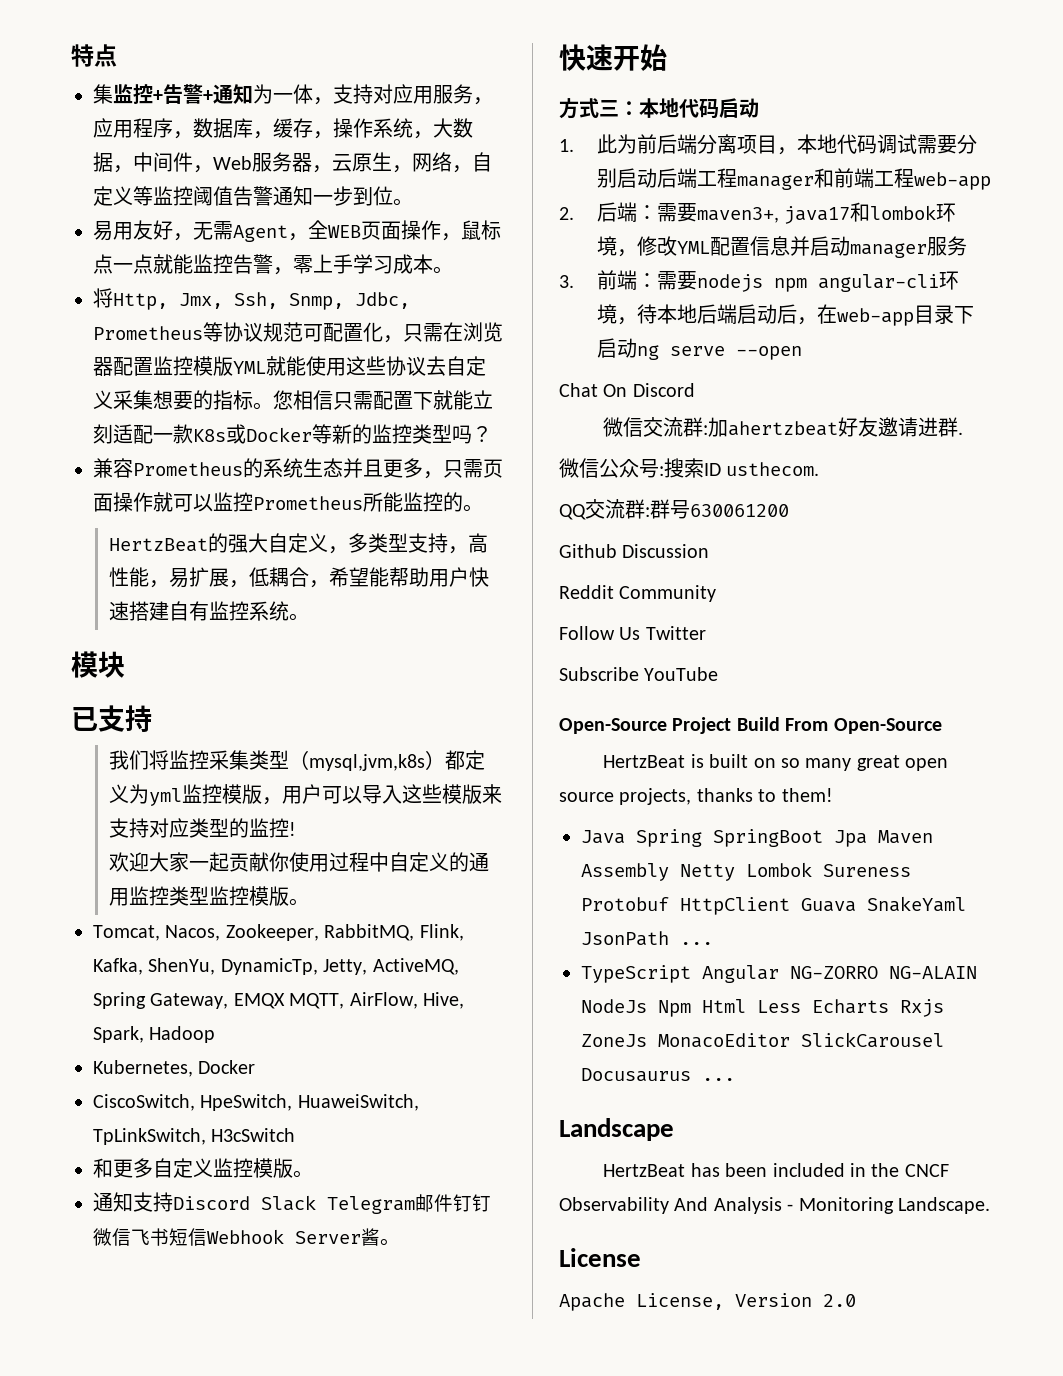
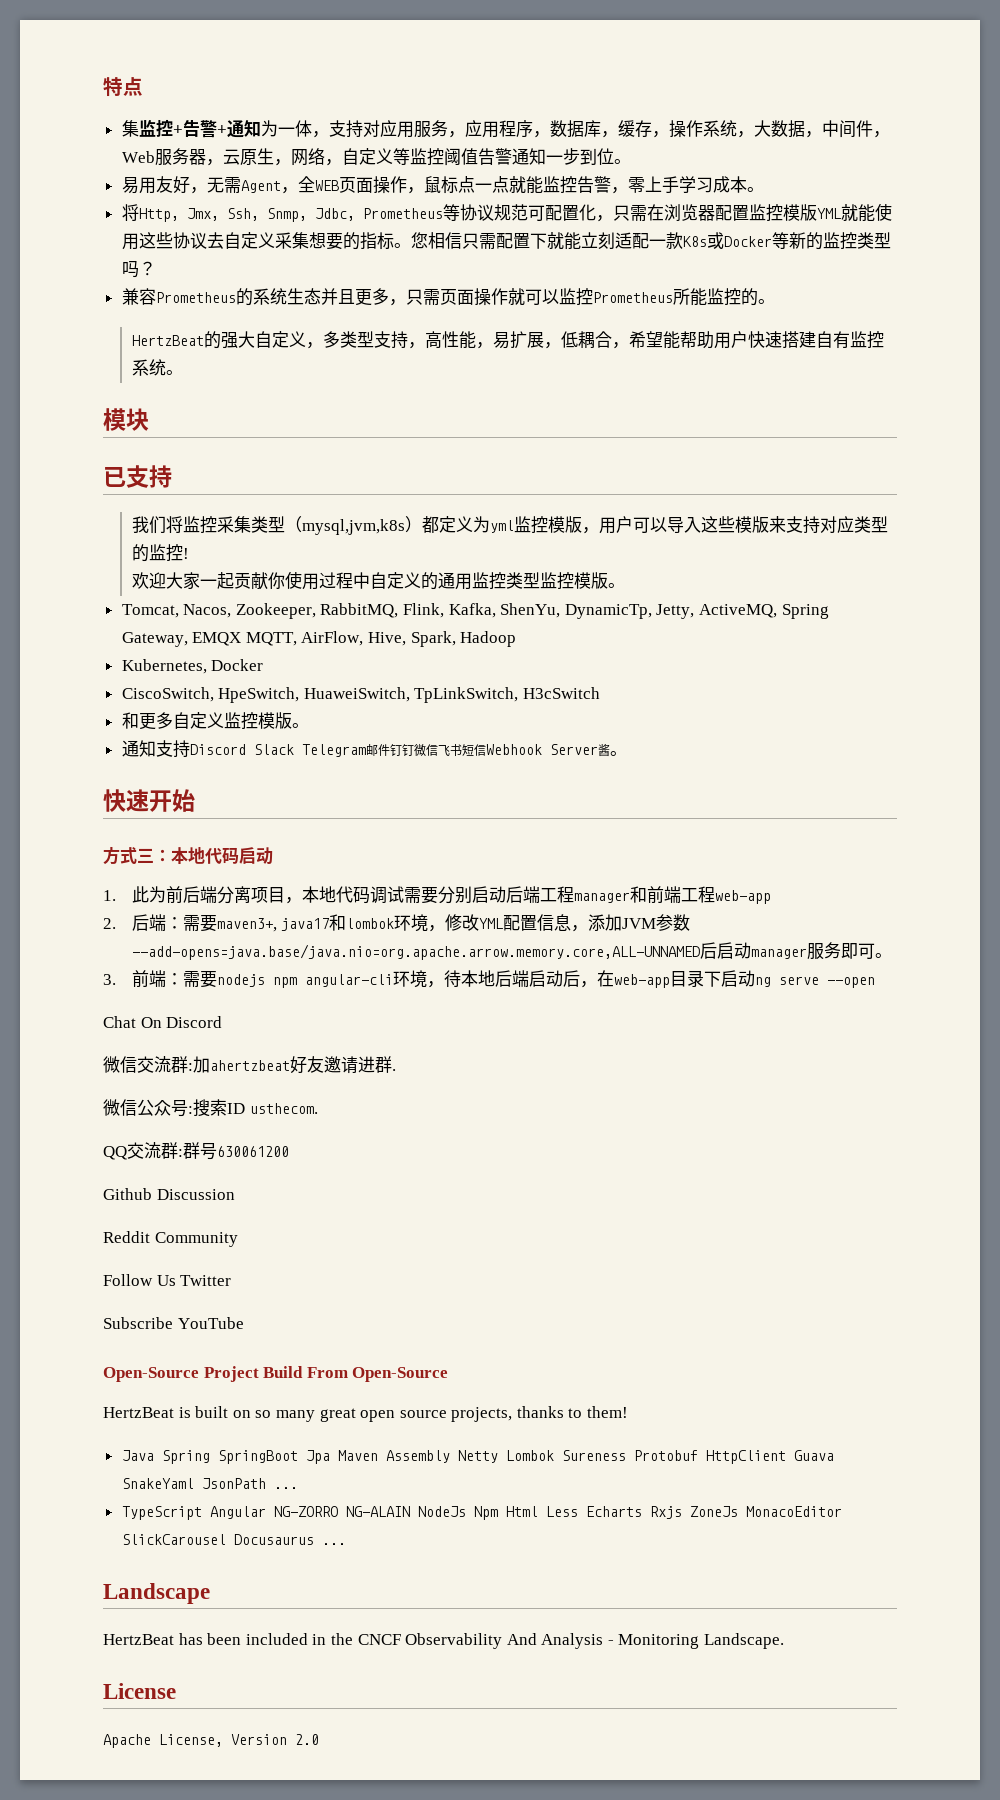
- 2.后端：需要maven3+, java17和lombok环境，修改YML配置信息并启动manager服务
+ 2.后端：需要maven3+, java17和lombok环境，修改YML配置信息，添加JVM参数--add-opens=java.base/java.nio=org.apache.arrow.memory.core,ALL-UNNAMED后启动manager服务即可。

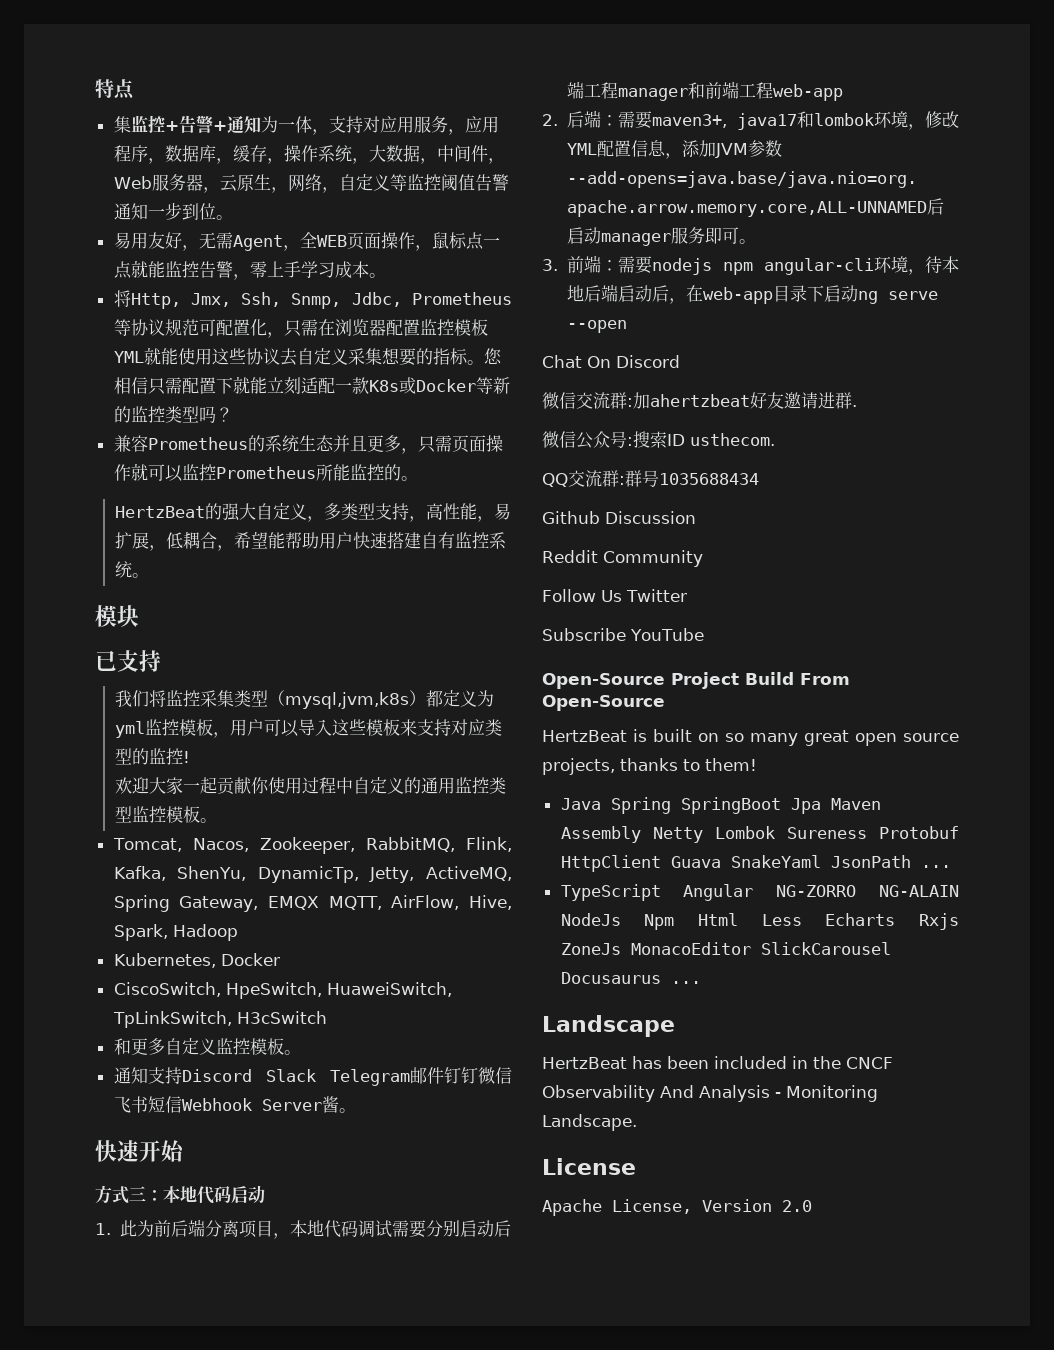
- 将Http, Jmx, Ssh, Snmp, Jdbc, Prometheus等协议规范可配置化，只需在浏览器配置监控模版YML就能使用这些协议去自定义采集想要的指标。
+ 将Http, Jmx, Ssh, Snmp, Jdbc, Prometheus等协议规范可配置化，只需在浏览器配置监控模板YML就能使用这些协议去自定义采集想要的指标。
- 我们将监控采集类型（mysql,jvm,k8s）都定义为yml监控模版，用户可以导入这些模版来支持对应类型的监控!
+ 我们将监控采集类型（mysql,jvm,k8s）都定义为yml监控模板，用户可以导入这些模板来支持对应类型的监控!
- 欢迎大家一起贡献你使用过程中自定义的通用监控类型监控模版。
+ 欢迎大家一起贡献你使用过程中自定义的通用监控类型监控模板。
- 和更多自定义监控模版。
+ 和更多自定义监控模板。
- QQ交流群:群号630061200
+ QQ交流群:群号1035688434

